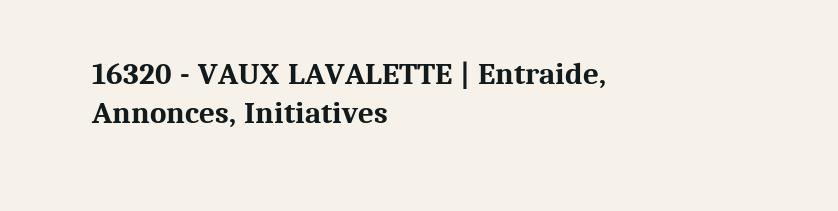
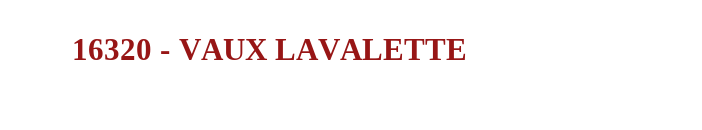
- 16320 - VAUX LAVALETTE | Entraide, Annonces, Initiatives
+ 16320 - VAUX LAVALETTE

